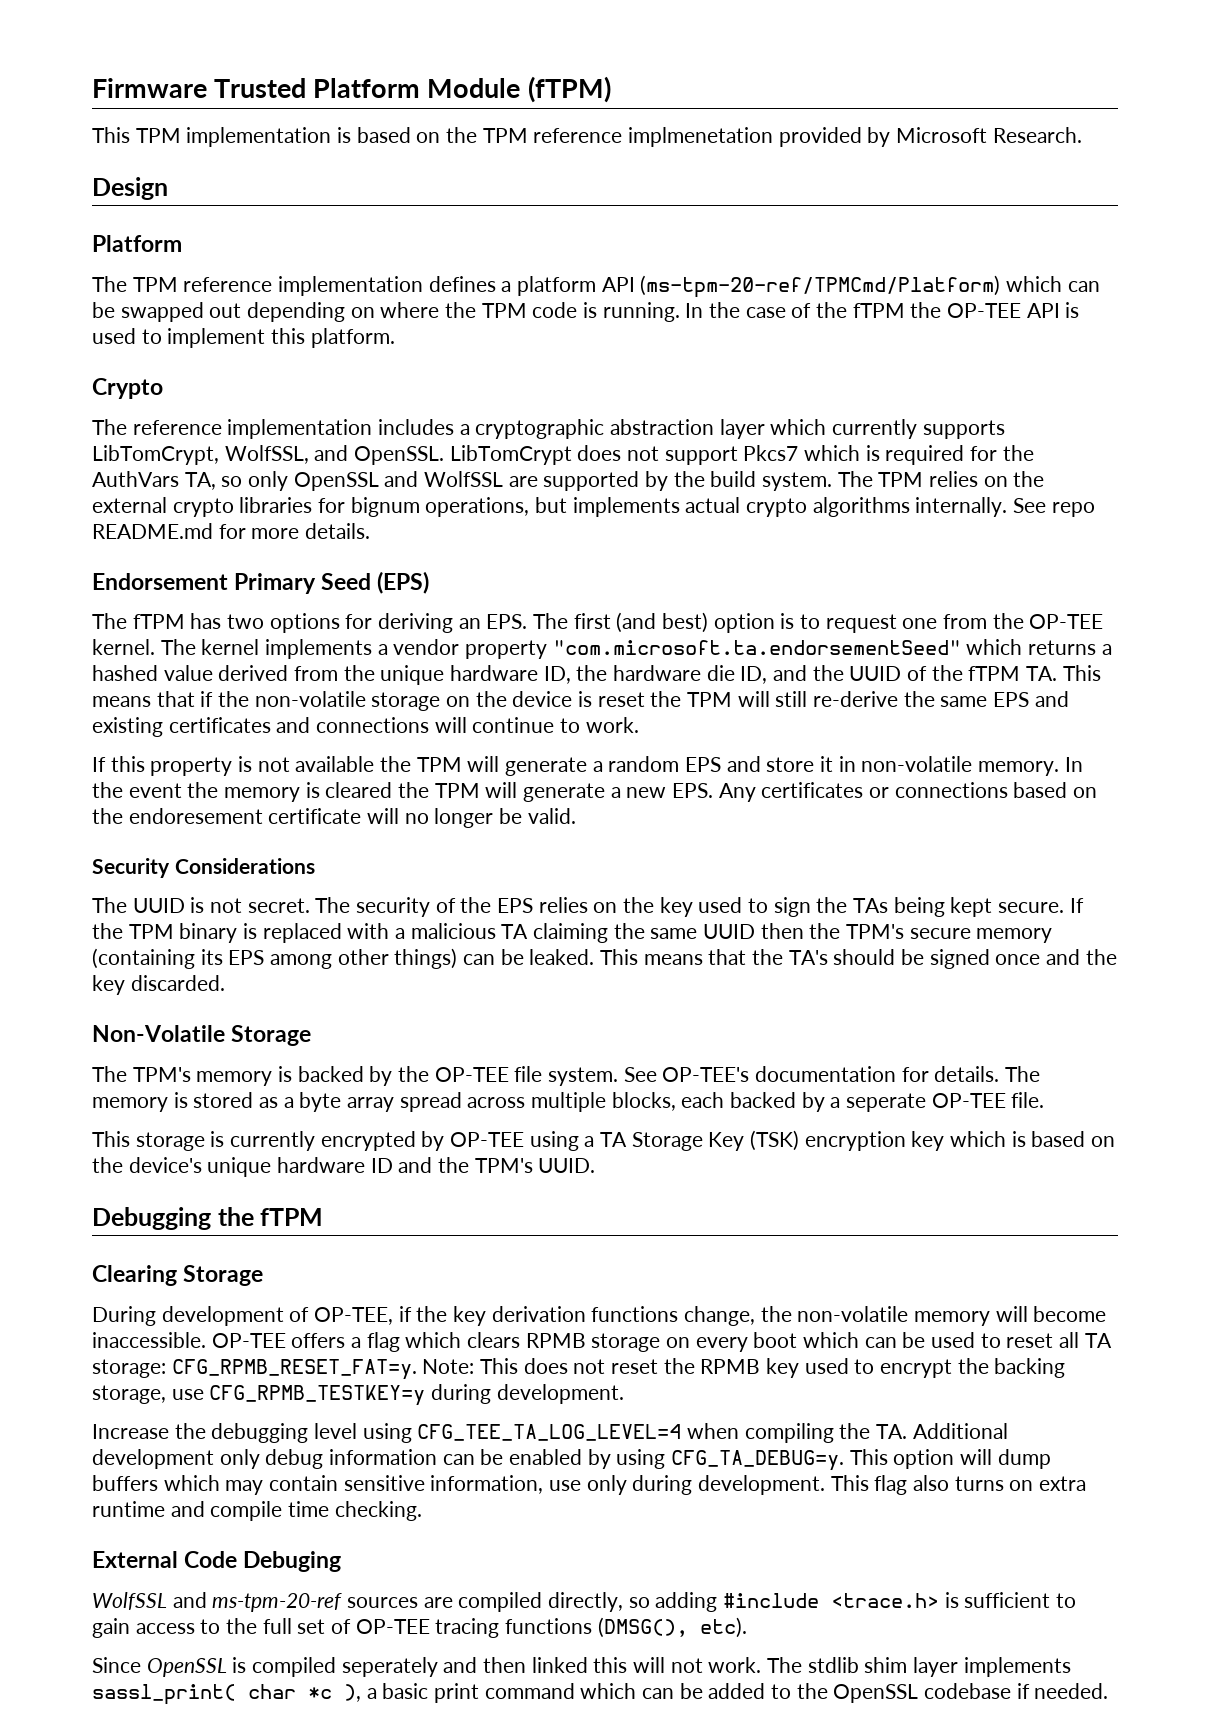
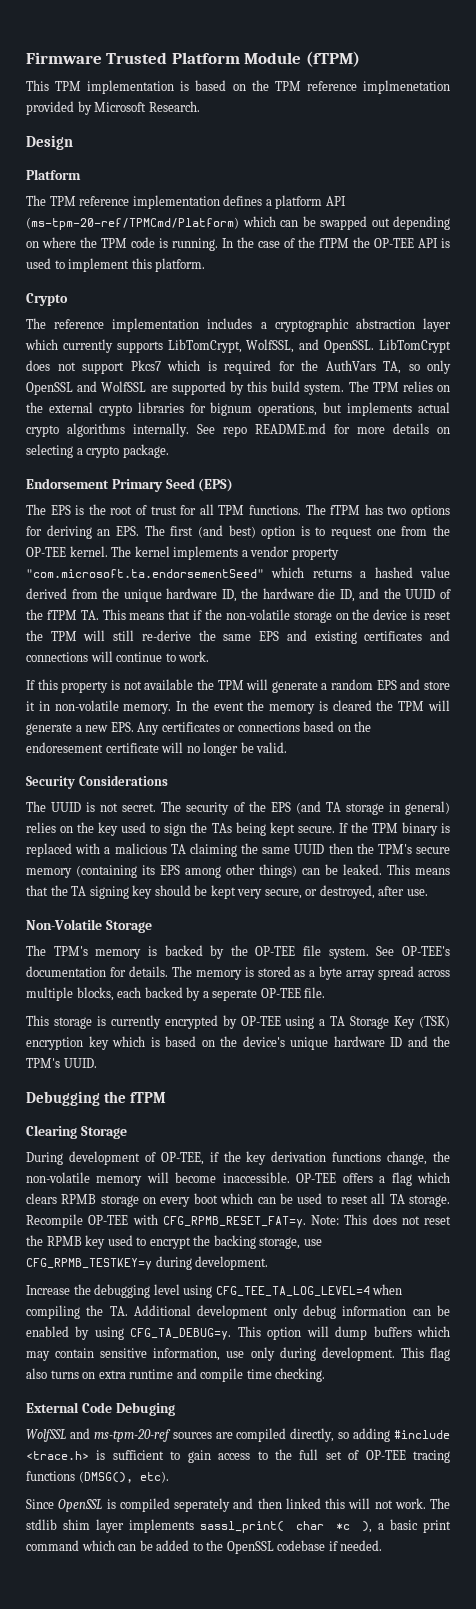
- LibTomCrypt does not support Pkcs7 which is required for the AuthVars TA, so only OpenSSL and WolfSSL are supported by the build system.
+ LibTomCrypt does not support Pkcs7 which is required for the AuthVars TA, so only OpenSSL and WolfSSL are supported by this build system.
- See repo README.md for more details.
+ See repo README.md for more details on selecting a crypto package.
- The fTPM has two options for deriving an EPS. The first (and best) option is to request one from the OP-TEE kernel.
+ The EPS is the root of trust for all TPM functions. The fTPM has two options for deriving an EPS. The first (and best) option is to request one from the OP-TEE kernel.
- The security of the EPS relies on the key used to sign the TAs being kept secure.
+ The security of the EPS (and TA storage in general) relies on the key used to sign the TAs being kept secure.
- This means that the TA's should be signed once and the key discarded.
+ This means that the TA signing key should be kept very secure, or destroyed, after use.
- OP-TEE offers a flag which clears RPMB storage on every boot which can be used to reset all TA storage: CFG_RPMB_RESET_FAT=y.
+ OP-TEE offers a flag which clears RPMB storage on every boot which can be used to reset all TA storage. Recompile OP-TEE with CFG_RPMB_RESET_FAT=y.

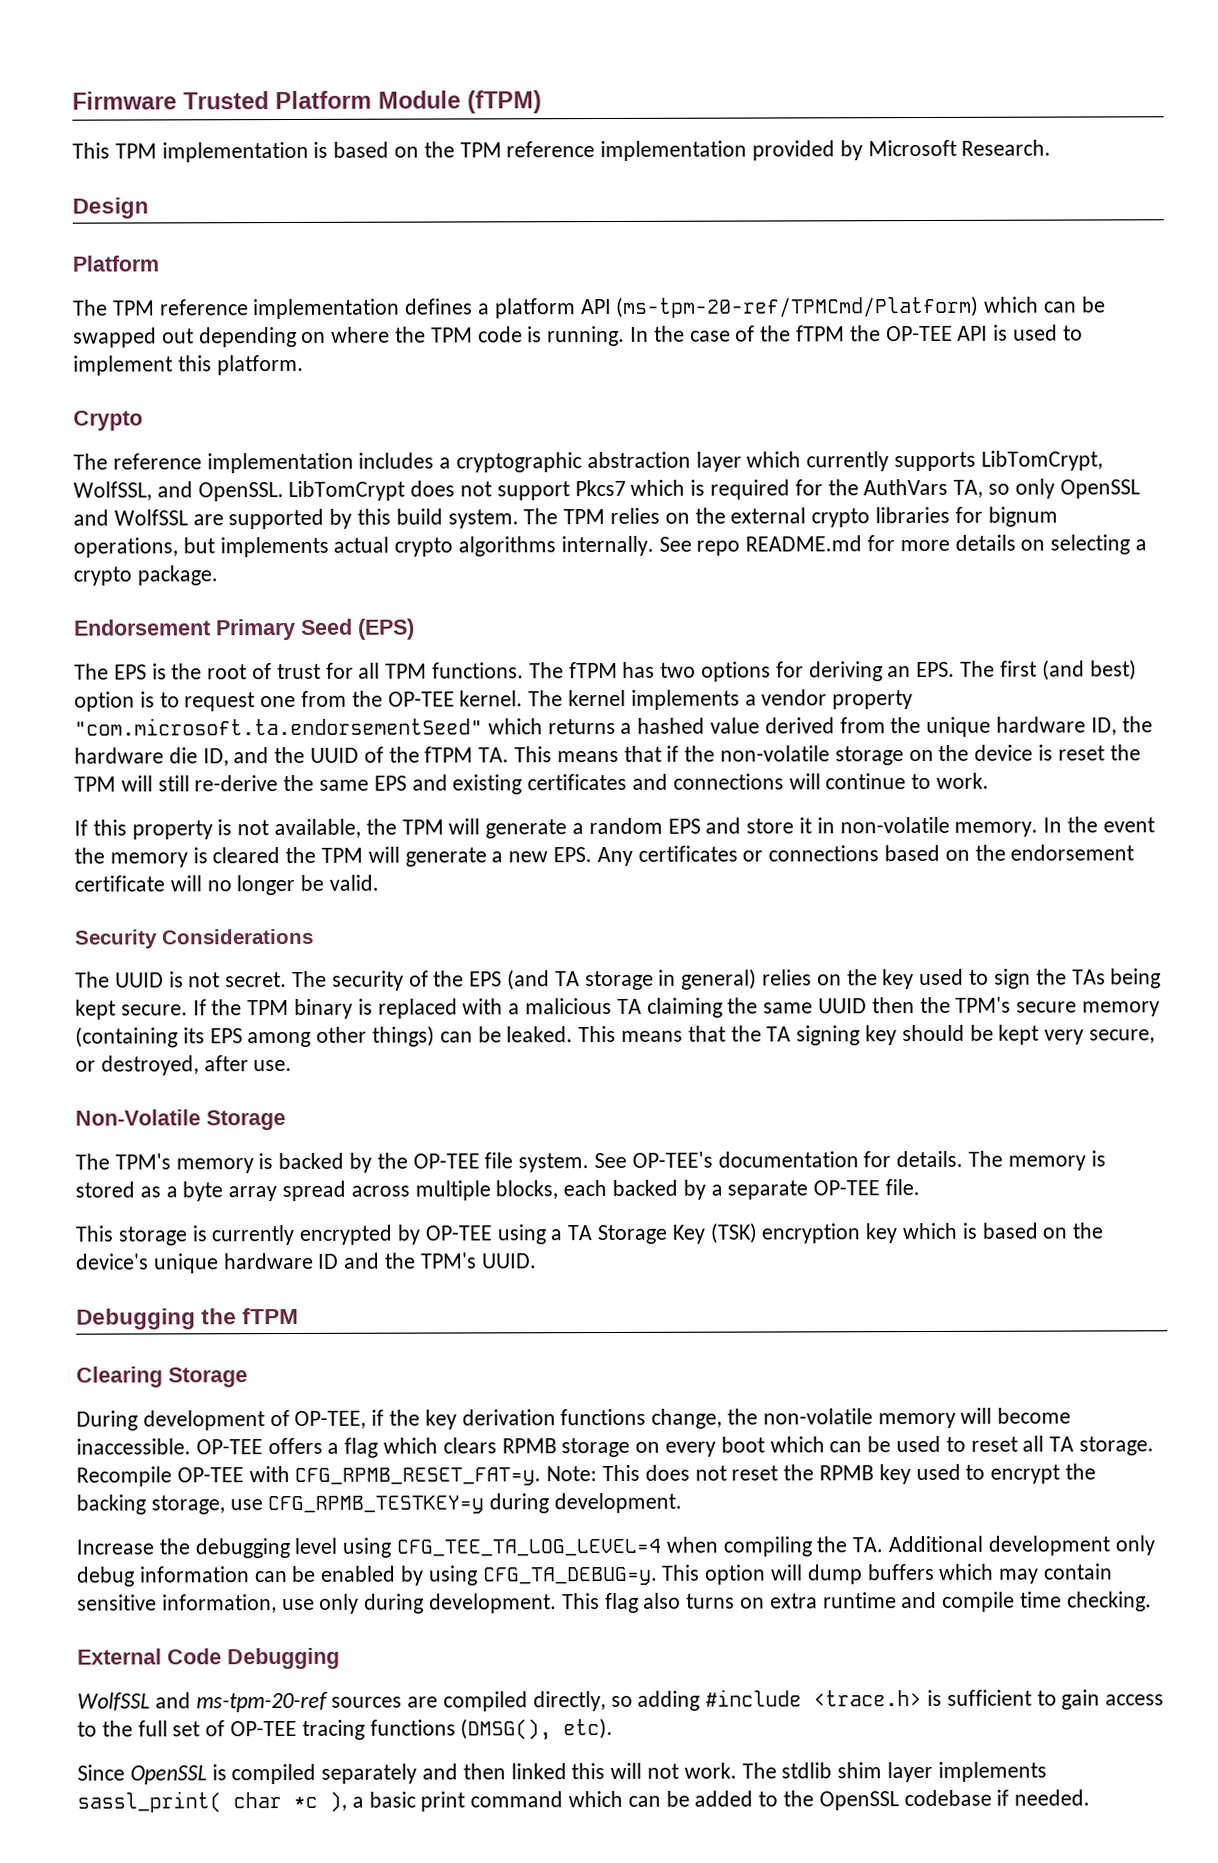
- This TPM implementation is based on the TPM reference implmenetation provided by Microsoft Research.
+ This TPM implementation is based on the TPM reference implementation provided by Microsoft Research.
- If this property is not available the TPM will generate a random EPS and store it in non-volatile memory.
+ If this property is not available, the TPM will generate a random EPS and store it in non-volatile memory.
- In the event the memory is cleared the TPM will generate a new EPS. Any certificates or connections based on the endoresement certificate will no longer be valid.
+ In the event the memory is cleared the TPM will generate a new EPS. Any certificates or connections based on the endorsement certificate will no longer be valid.
- The memory is stored as a byte array spread across multiple blocks, each backed by a seperate OP-TEE file.
+ The memory is stored as a byte array spread across multiple blocks, each backed by a separate OP-TEE file.
- External Code Debuging
+ External Code Debugging
- Since OpenSSL is compiled seperately and then linked this will not work.
+ Since OpenSSL is compiled separately and then linked this will not work.

